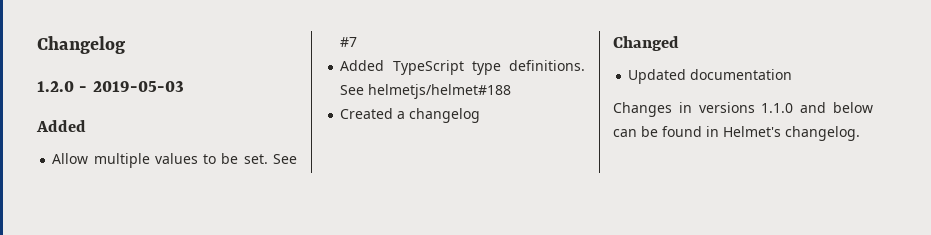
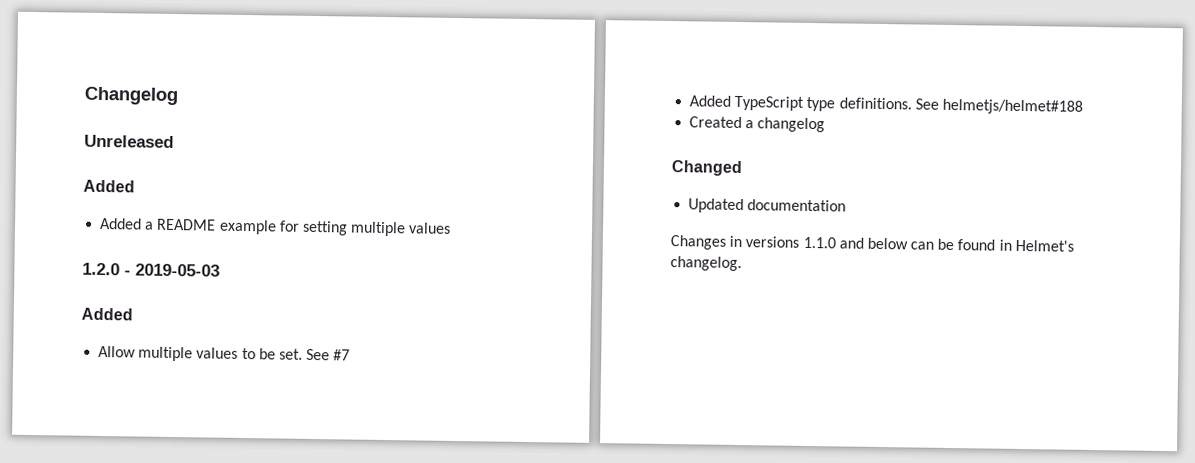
+ Unreleased
+ Added
+ Added a README example for setting multiple values

